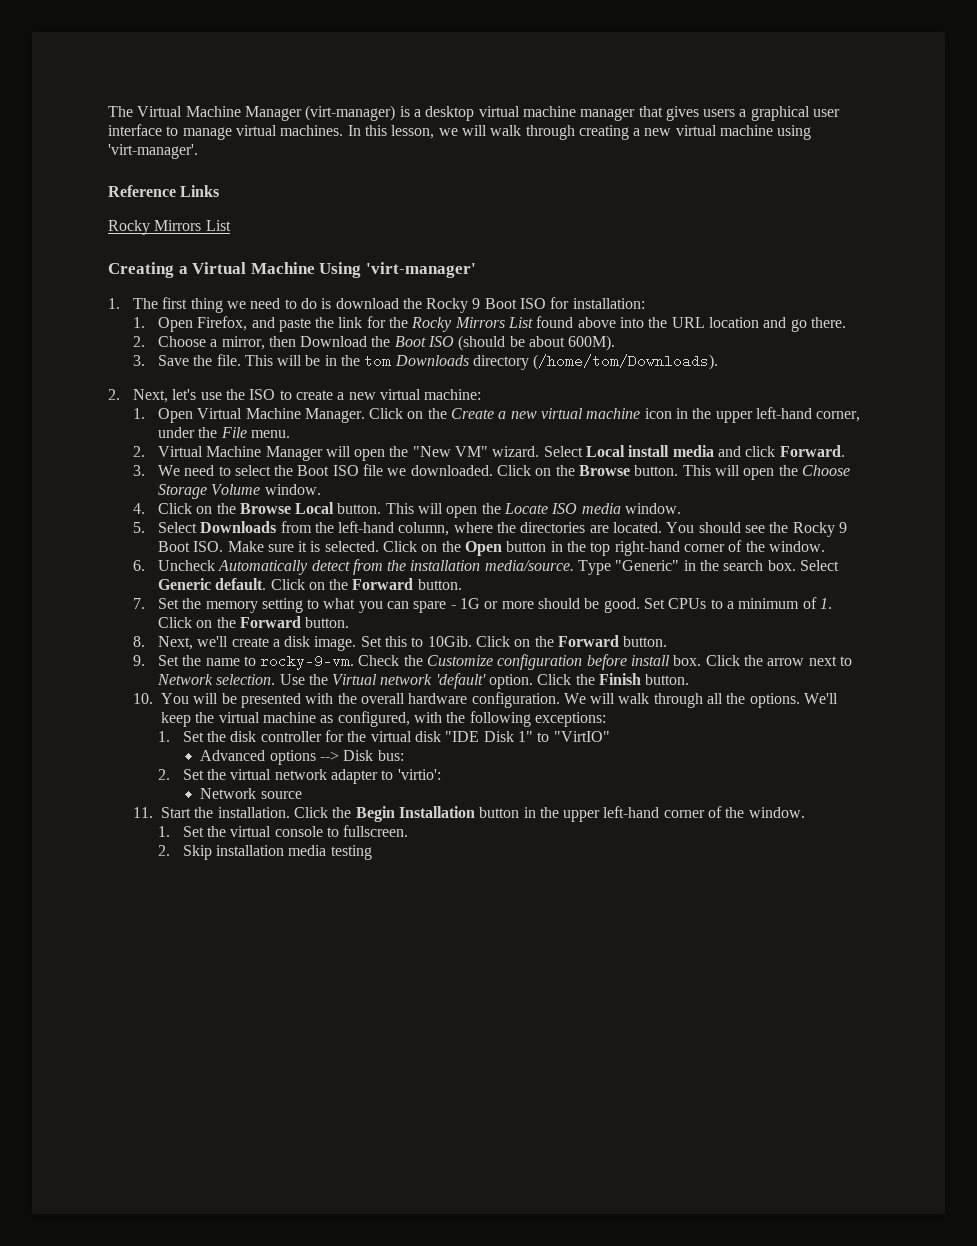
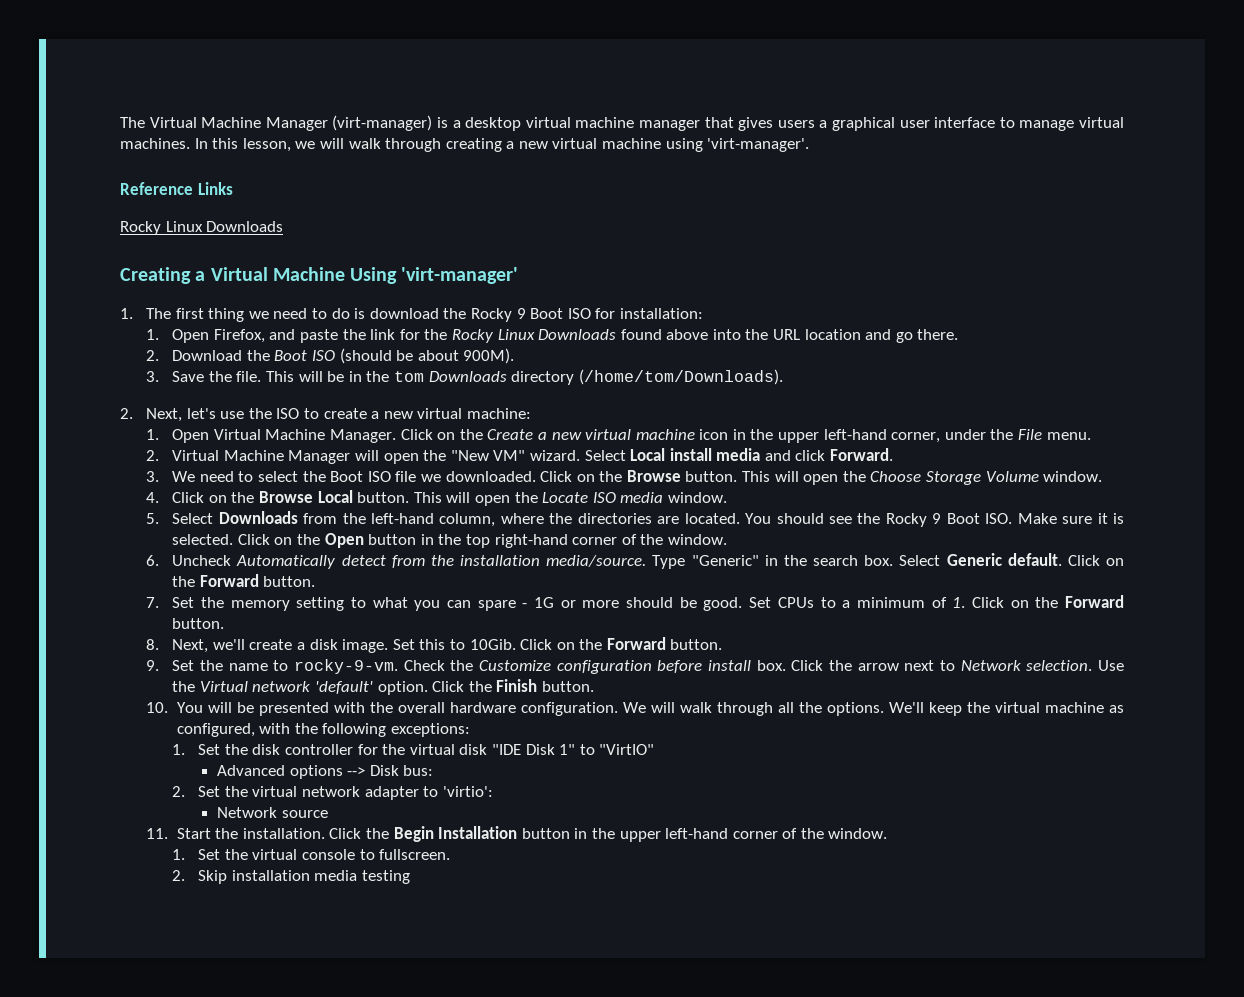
  Reference Links
- Rocky Mirrors List
+ Rocky Linux Downloads
- 1. Open Firefox, and paste the link for the Rocky Mirrors List found above into the URL location and go there.
+ 1. Open Firefox, and paste the link for the Rocky Linux Downloads found above into the URL location and go there.
- 2. Choose a mirror, then Download the Boot ISO (should be about 600M).
+ 2. Download the Boot ISO (should be about 900M).

